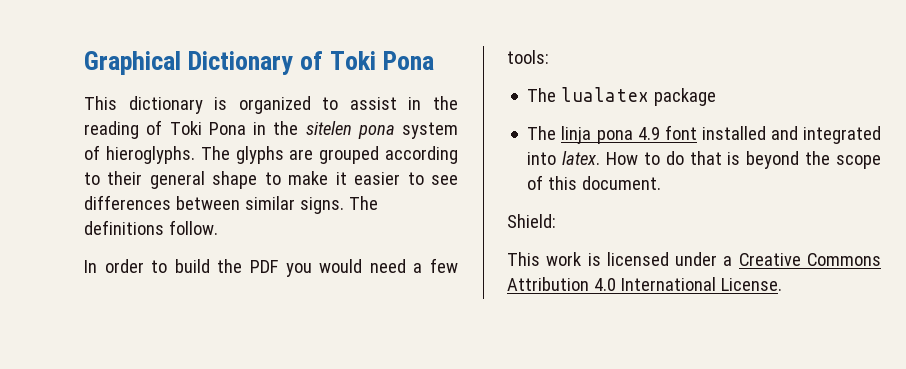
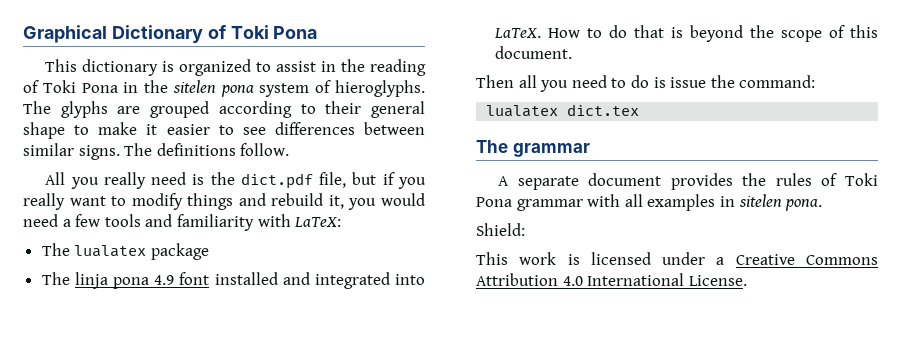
- In order to build the PDF you would need a few tools:
+ All you really need is the dict.pdf file, but if you really want to modify things and rebuild it, you would need a few tools and familiarity with LaTeX:
- The linja pona 4.9 font installed and integrated into latex.
+ The linja pona 4.9 font installed and integrated into LaTeX.
+ Then all you need to do is issue the command:
+ lualatex dict.tex
+ The grammar
+ A separate document provides the rules of Toki Pona grammar with all examples in sitelen pona.

